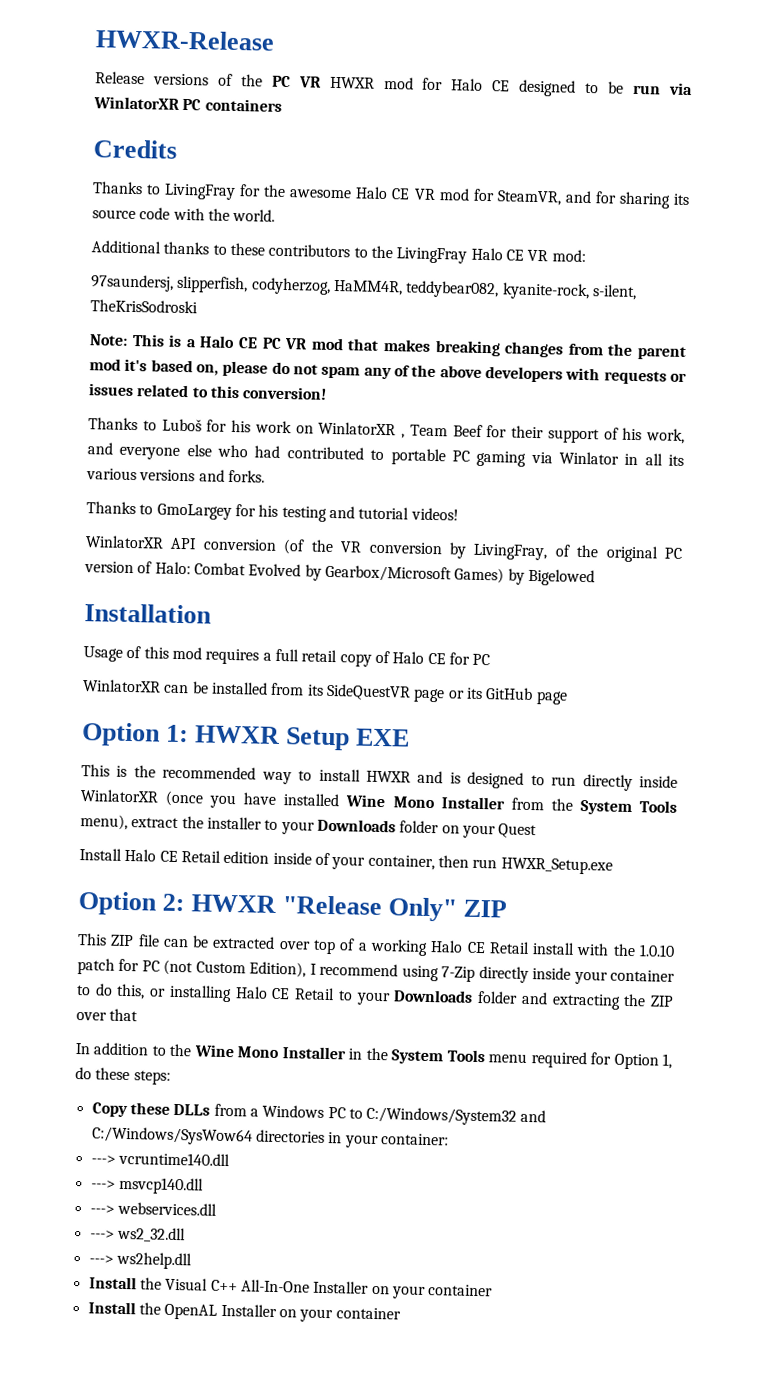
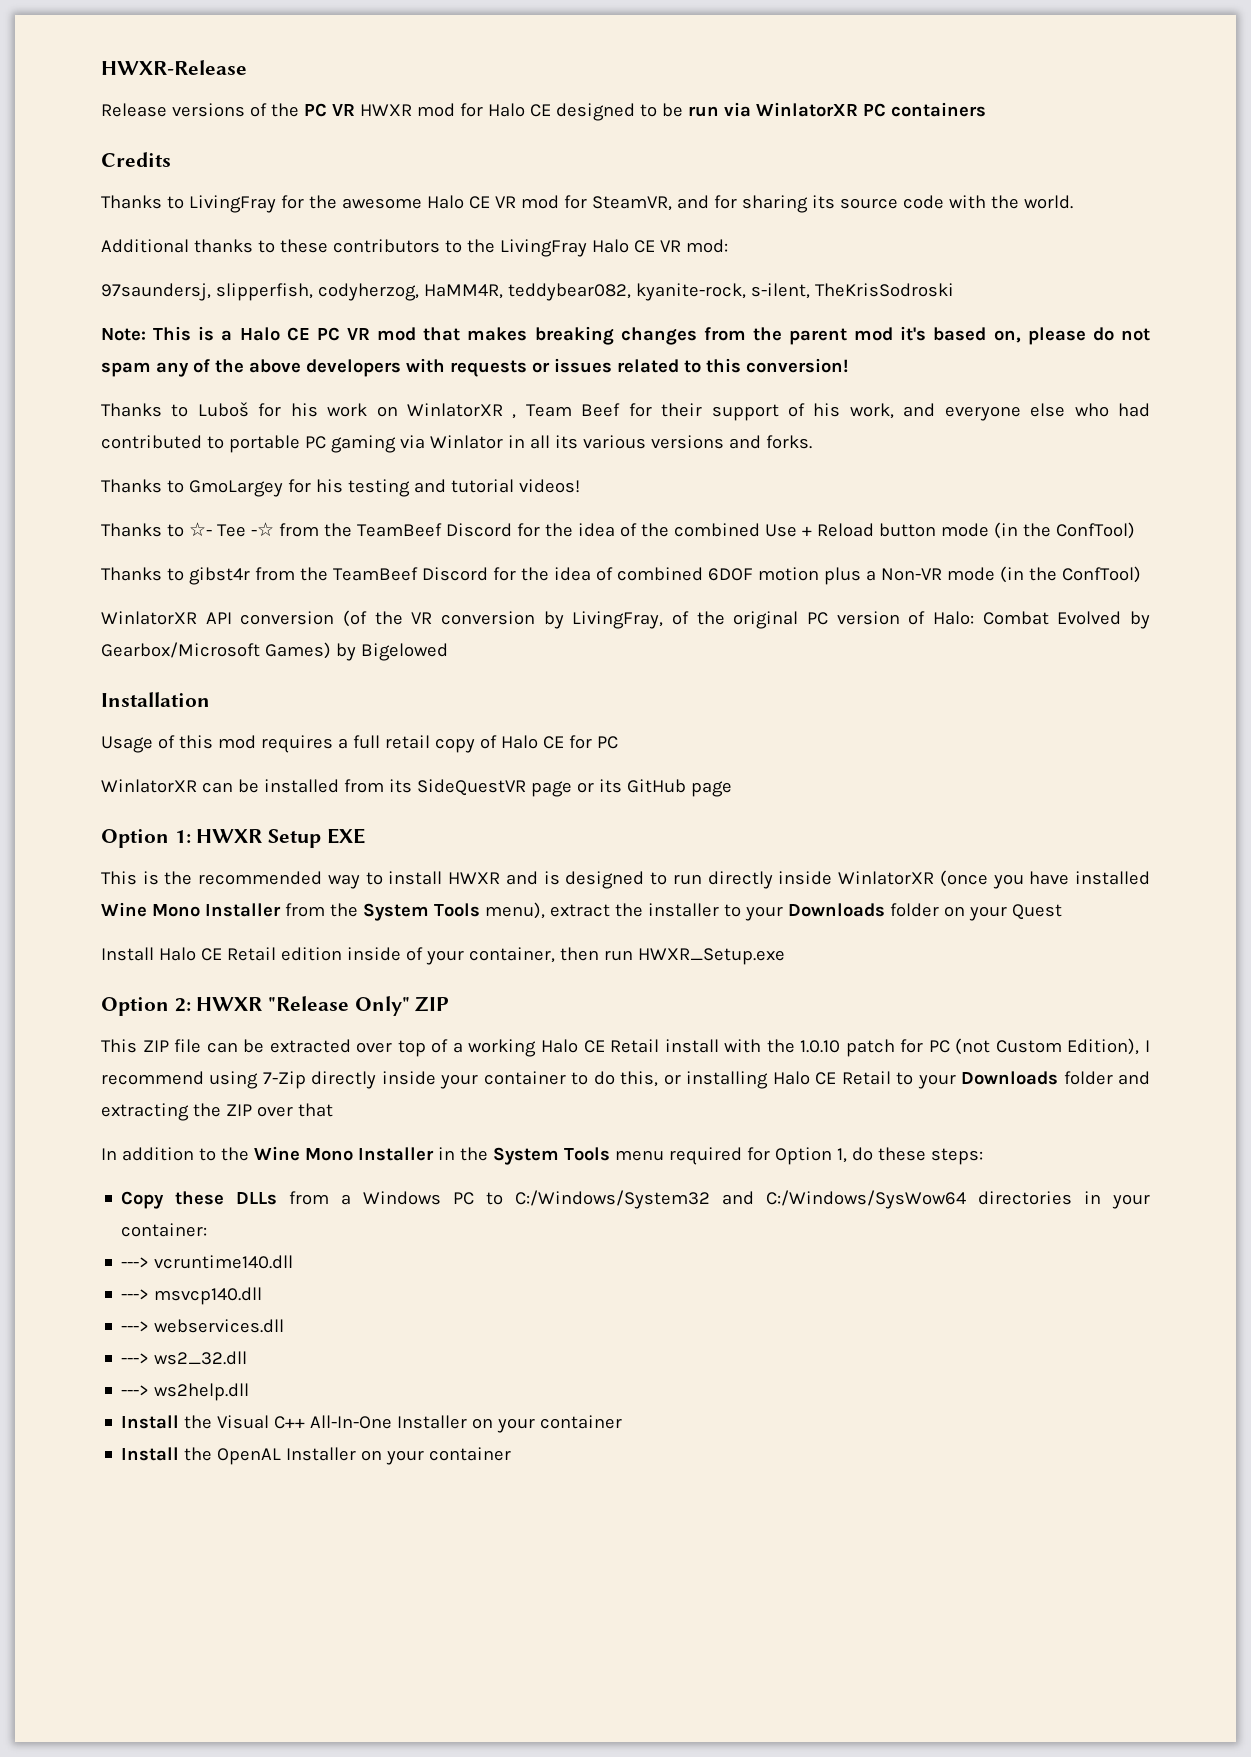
+ Thanks to ☆- Tee -☆ from the TeamBeef Discord for the idea of the combined Use + Reload button mode (in the ConfTool)
+ Thanks to gibst4r from the TeamBeef Discord for the idea of combined 6DOF motion plus a Non-VR mode (in the ConfTool)

